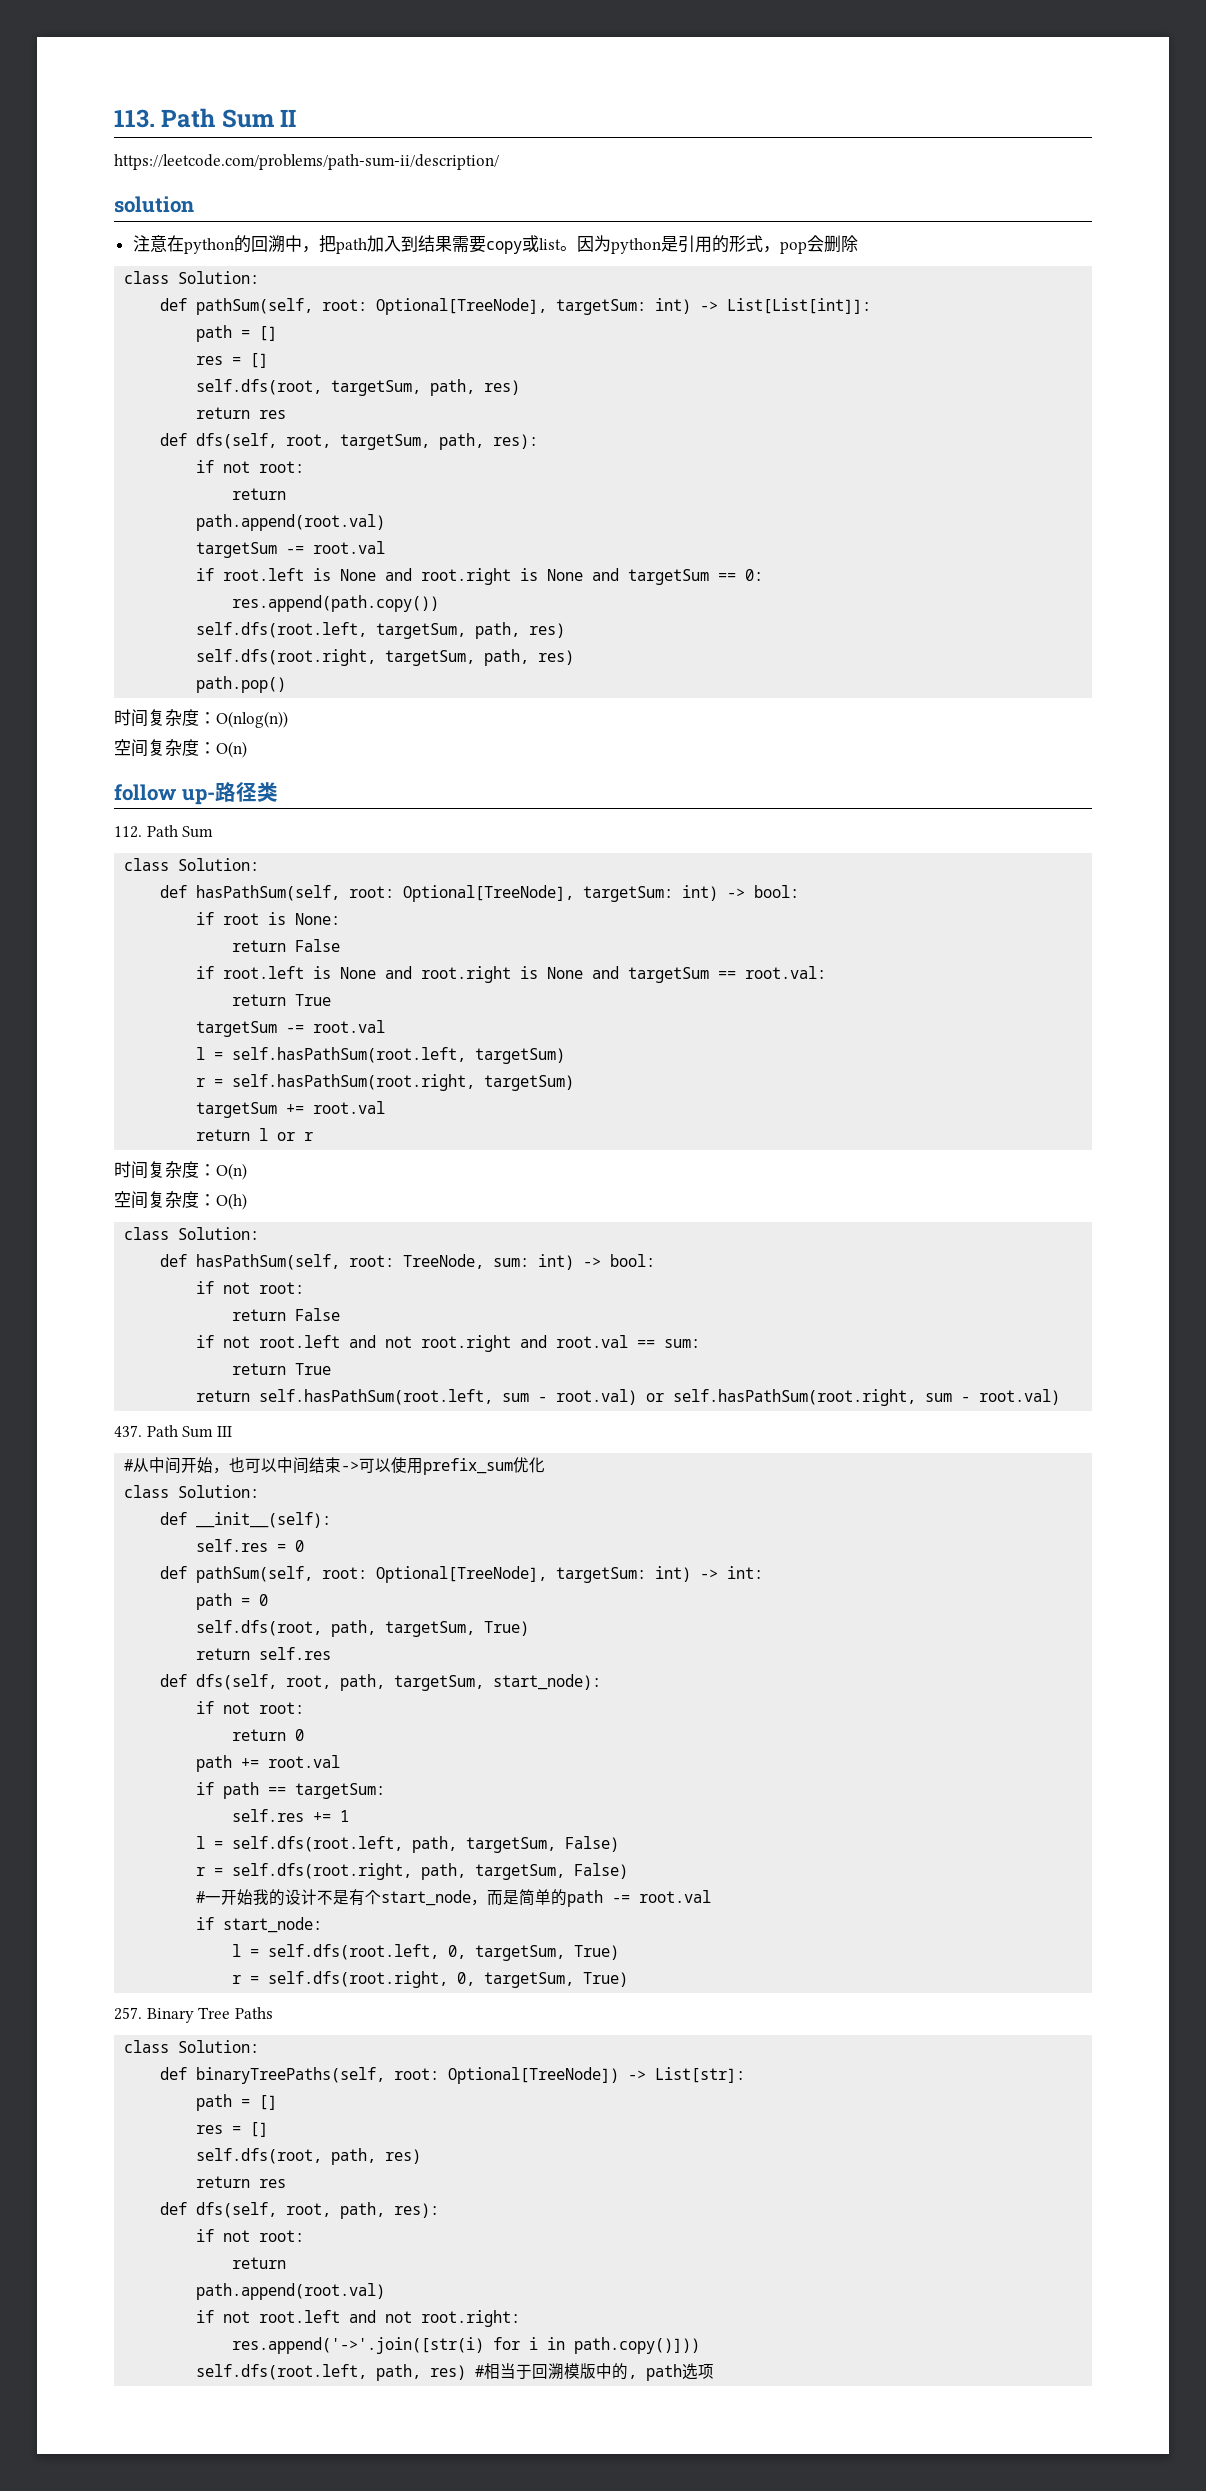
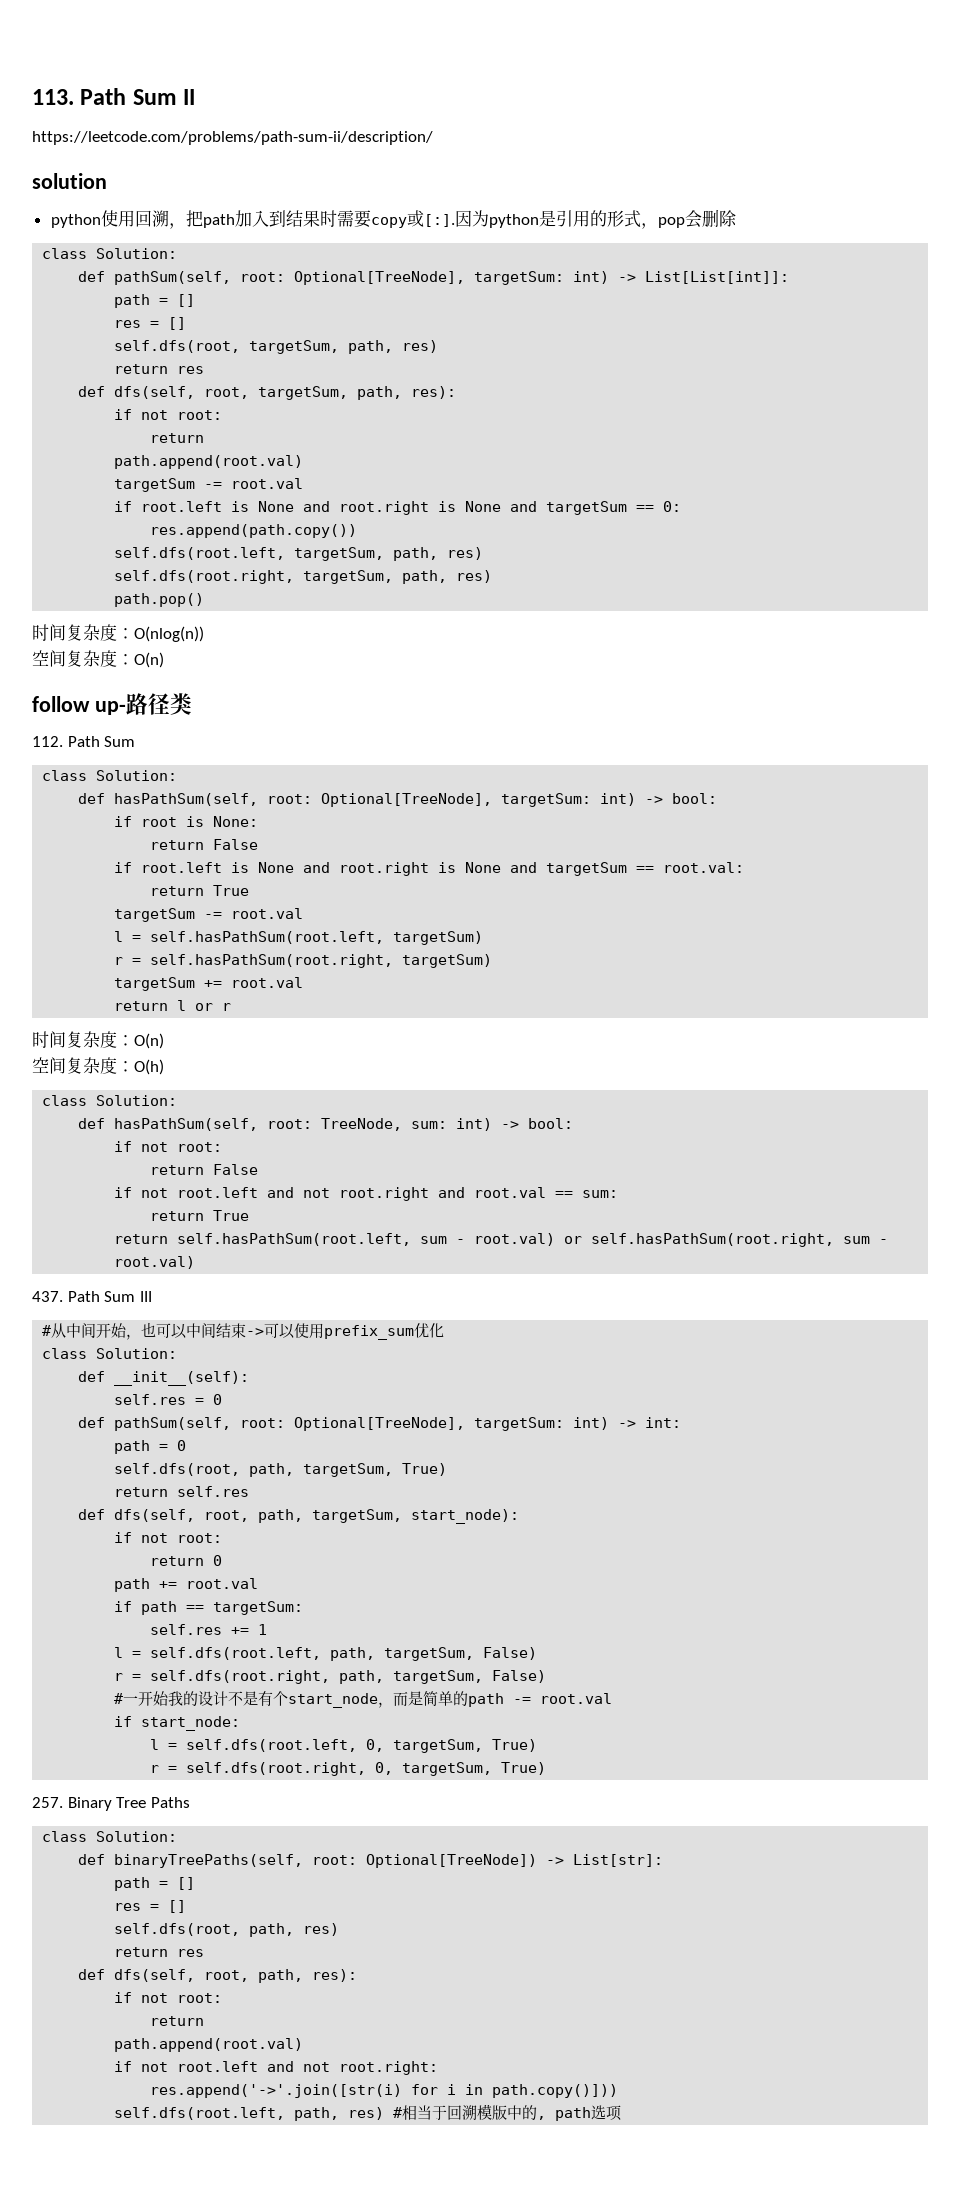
- 注意在python的回溯中，把path加入到结果需要copy或list。
+ python使用回溯，把path加入到结果时需要copy或[:].

